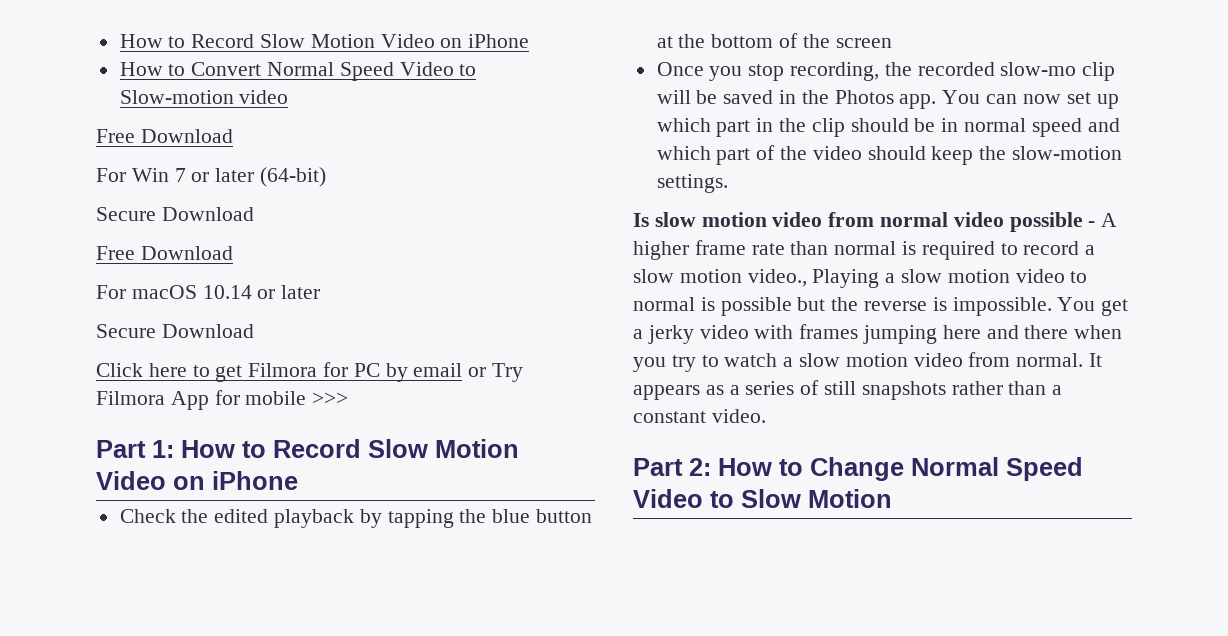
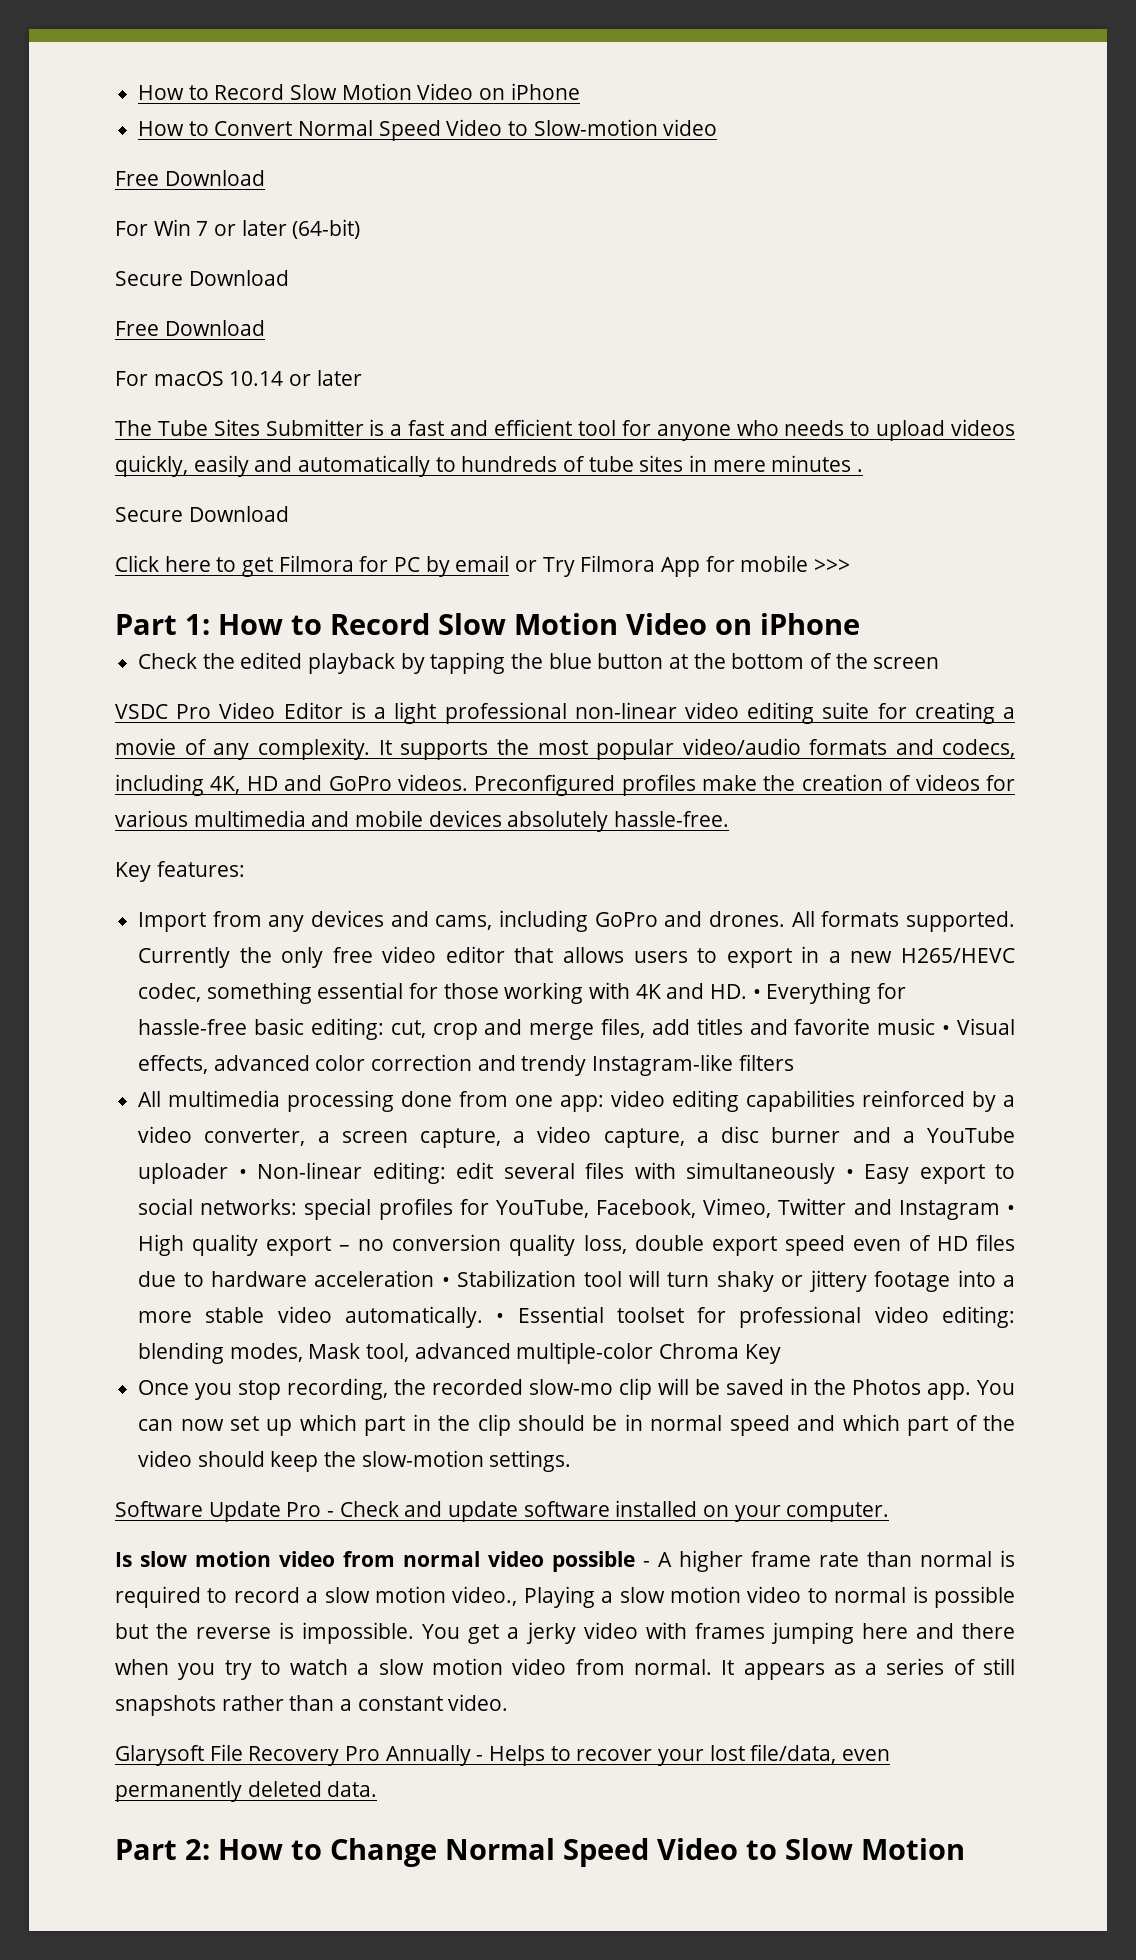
+ The Tube Sites Submitter is a fast and efficient tool for anyone who needs to upload videos quickly, easily and automatically to hundreds of tube sites in mere minutes .
+ VSDC Pro Video Editor is a light professional non-linear video editing suite for creating a movie of any complexity. It supports the most popular video/audio formats and codecs, including 4K, HD and GoPro videos. Preconfigured profiles make the creation of videos for various multimedia and mobile devices absolutely hassle-free.
+ Key features:
+ Import from any devices and cams, including GoPro and drones. All formats supported. Сurrently the only free video editor that allows users to export in a new H265/HEVC codec, something essential for those working with 4K and HD. • Everything for hassle-free basic editing: cut, crop and merge files, add titles and favorite music • Visual effects, advanced color correction and trendy Instagram-like filters
+ All multimedia processing done from one app: video editing capabilities reinforced by a video converter, a screen capture, a video capture, a disc burner and a YouTube uploader • Non-linear editing: edit several files with simultaneously • Easy export to social networks: special profiles for YouTube, Facebook, Vimeo, Twitter and Instagram • High quality export – no conversion quality loss, double export speed even of HD files due to hardware acceleration • Stabilization tool will turn shaky or jittery footage into a more stable video automatically. • Essential toolset for professional video editing: blending modes, Mask tool, advanced multiple-color Chroma Key
+ Software Update Pro - Check and update software installed on your computer.
+ Glarysoft File Recovery Pro Annually - Helps to recover your lost file/data, even permanently deleted data.

